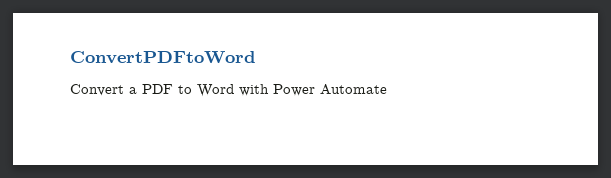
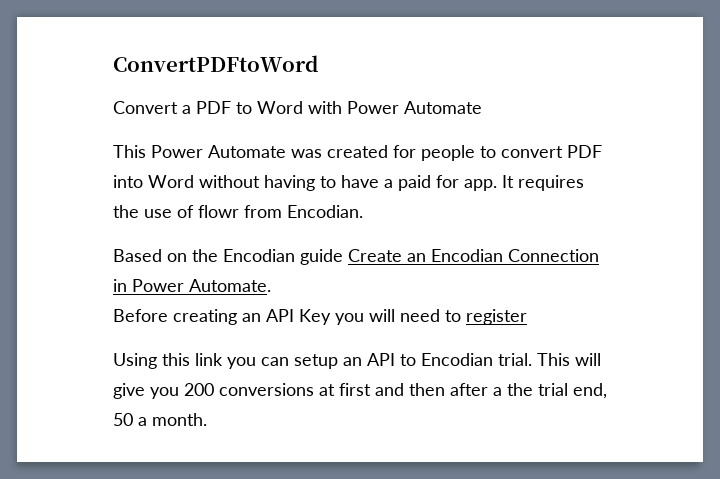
+ This Power Automate was created for people to convert PDF into Word without having to have a paid for app. It requires the use of flowr from Encodian.
+ Based on the Encodian guide Create an Encodian Connection in Power Automate.
+ Before creating an API Key you will need to register
+ Using this link you can setup an API to Encodian trial. This will give you 200 conversions at first and then after a the trial end, 50 a month.

